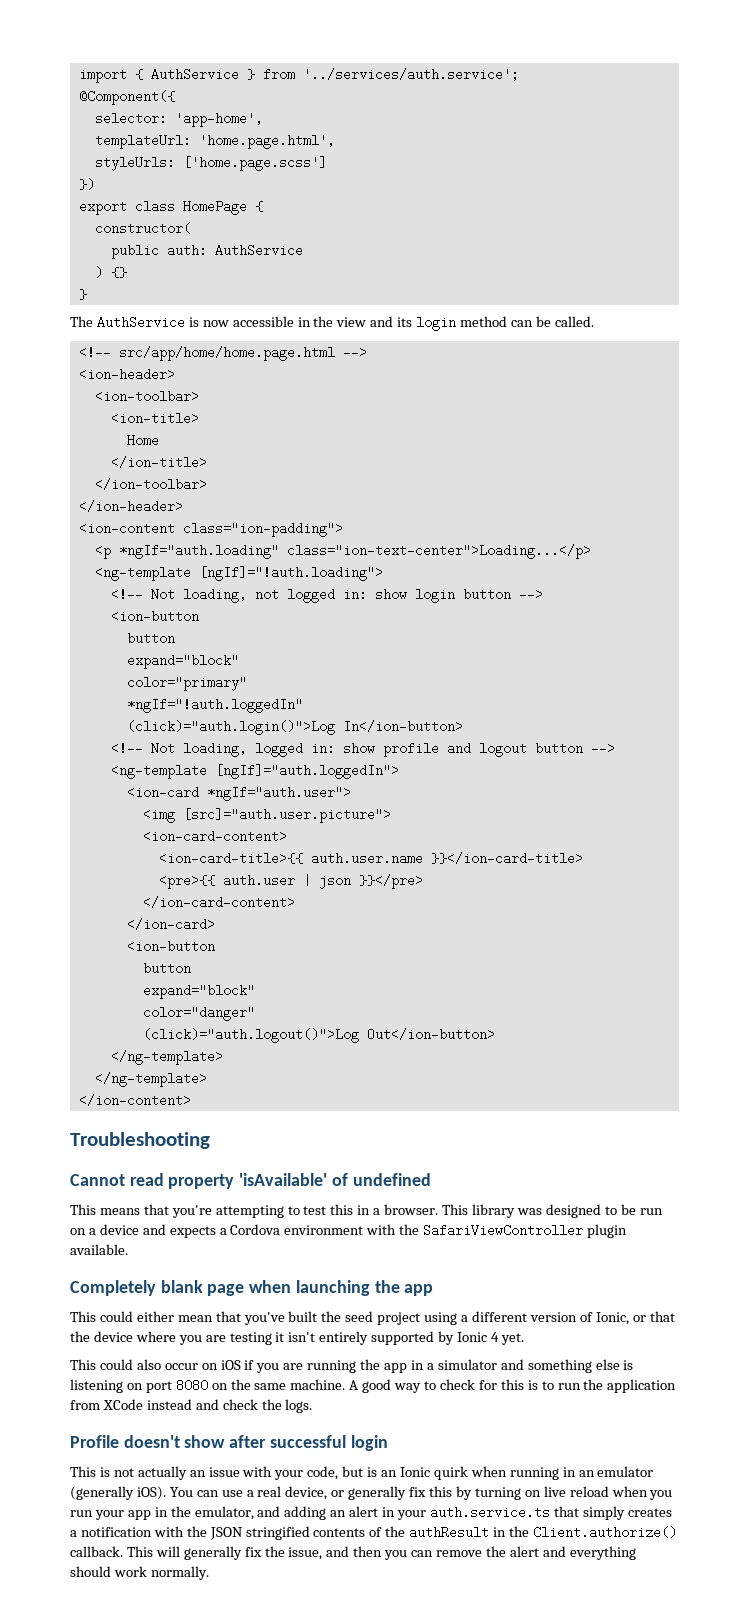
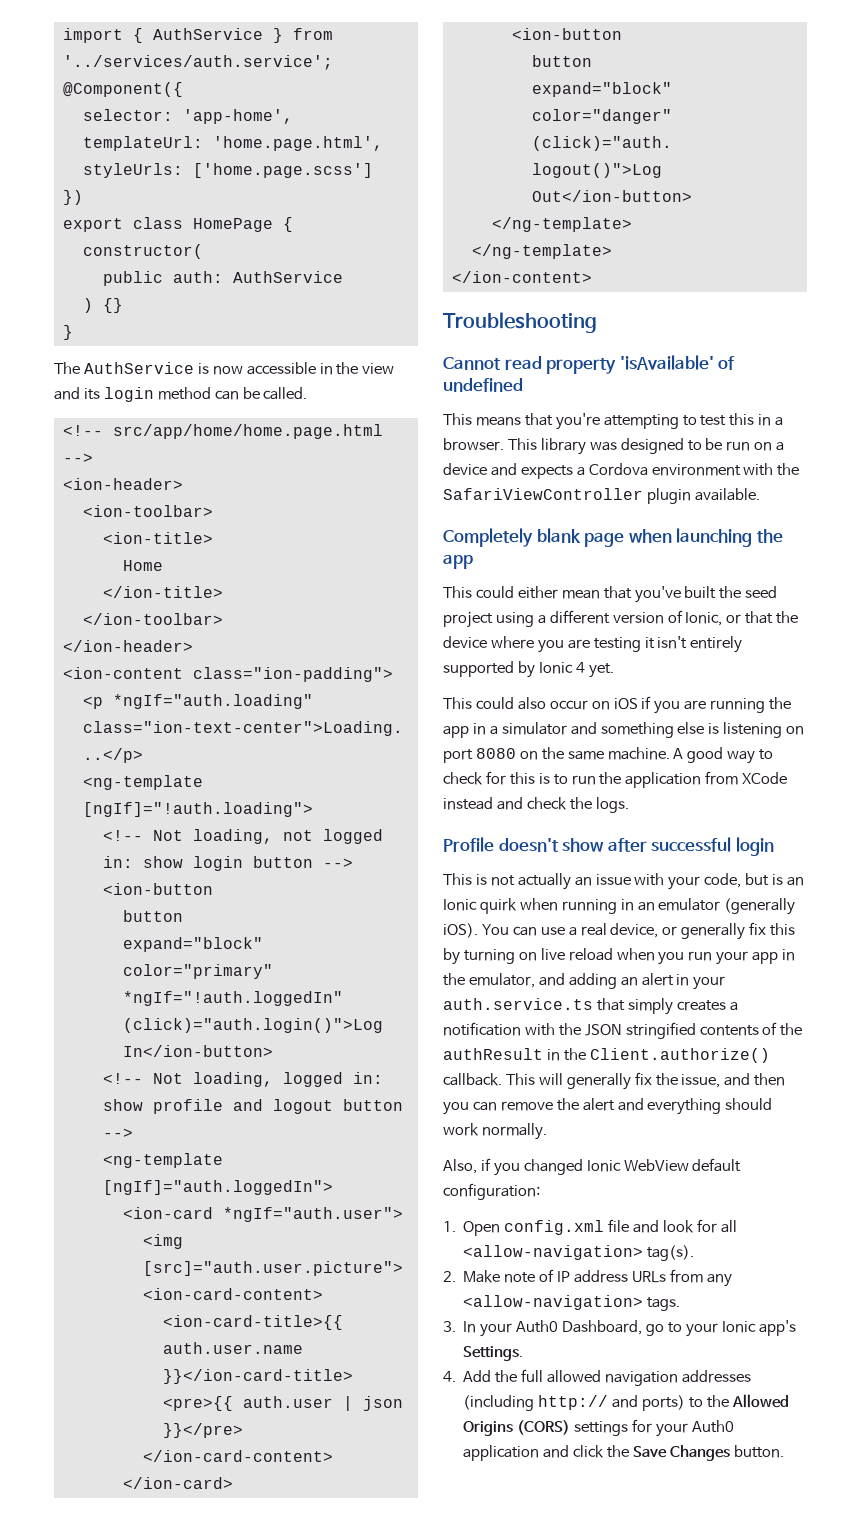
+ Also, if you changed Ionic WebView default configuration:
+ 1. Open config.xml file and look for all <allow-navigation> tag(s).
+ 2. Make note of IP address URLs from any <allow-navigation> tags.
+ 3. In your Auth0 Dashboard, go to your Ionic app's Settings.
+ 4. Add the full allowed navigation addresses (including http:// and ports) to the Allowed Origins (CORS) settings for your Auth0 application and click the Save Changes button.

